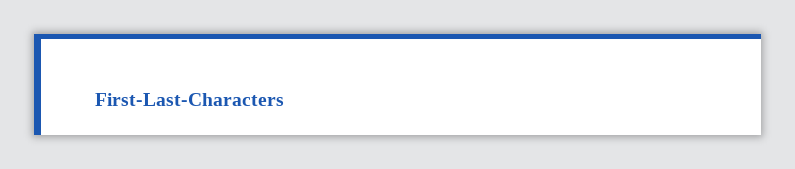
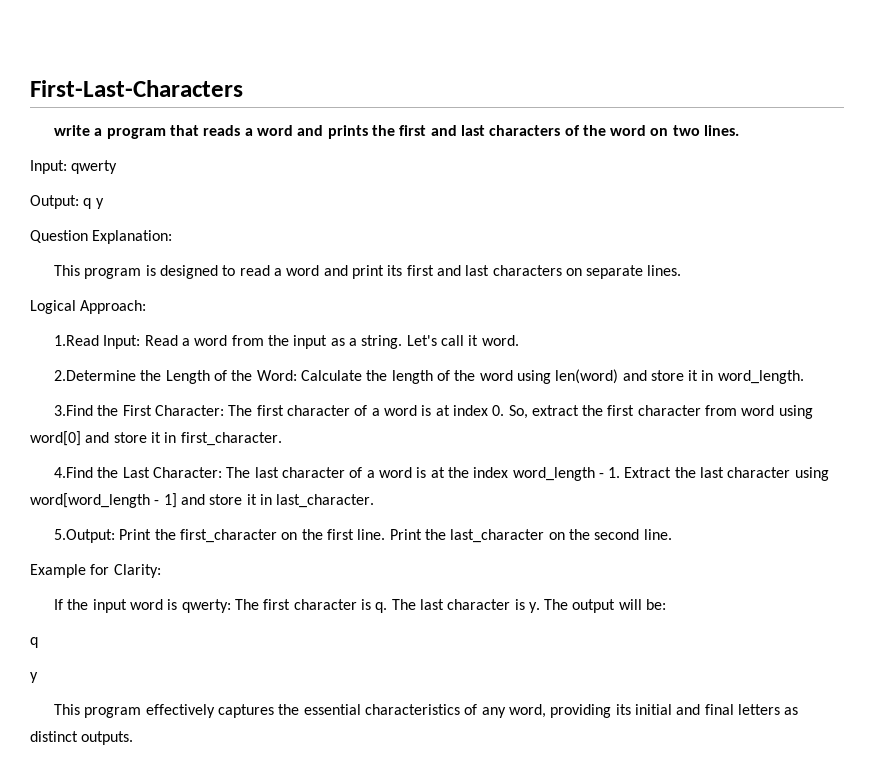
+ write a program that reads a word and prints the first and last characters of the word on two lines.
+ Input: qwerty
+ Output: q y
+ Question Explanation:
+ This program is designed to read a word and print its first and last characters on separate lines.
+ Logical Approach:
+ 1.Read Input: Read a word from the input as a string. Let's call it word.
+ 2.Determine the Length of the Word: Calculate the length of the word using len(word) and store it in word_length.
+ 3.Find the First Character: The first character of a word is at index 0. So, extract the first character from word using word[0] and store it in first_character.
+ 4.Find the Last Character: The last character of a word is at the index word_length - 1. Extract the last character using word[word_length - 1] and store it in last_character.
+ 5.Output: Print the first_character on the first line. Print the last_character on the second line.
+ Example for Clarity:
+ If the input word is qwerty: The first character is q. The last character is y. The output will be:
+ q
+ y
+ This program effectively captures the essential characteristics of any word, providing its initial and final letters as distinct outputs.

